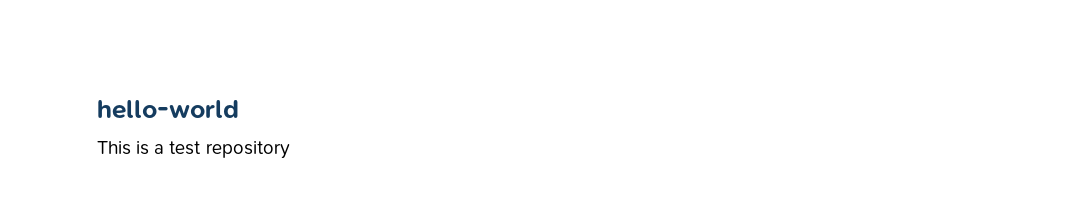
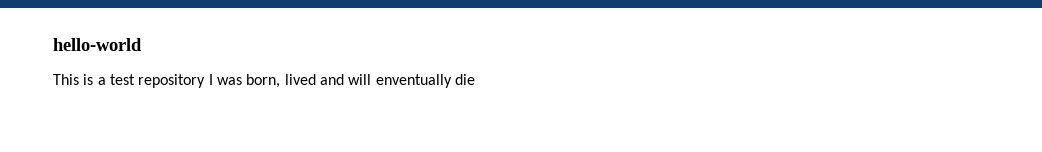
- This is a test repository
+ This is a test repository I was born, lived and will enventually die

